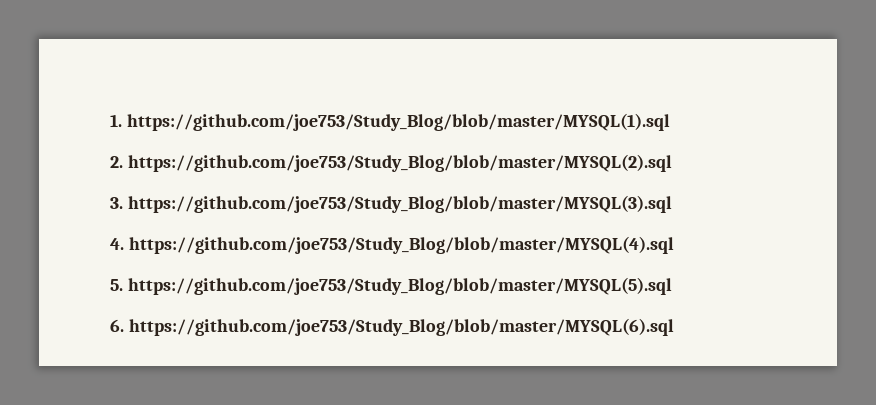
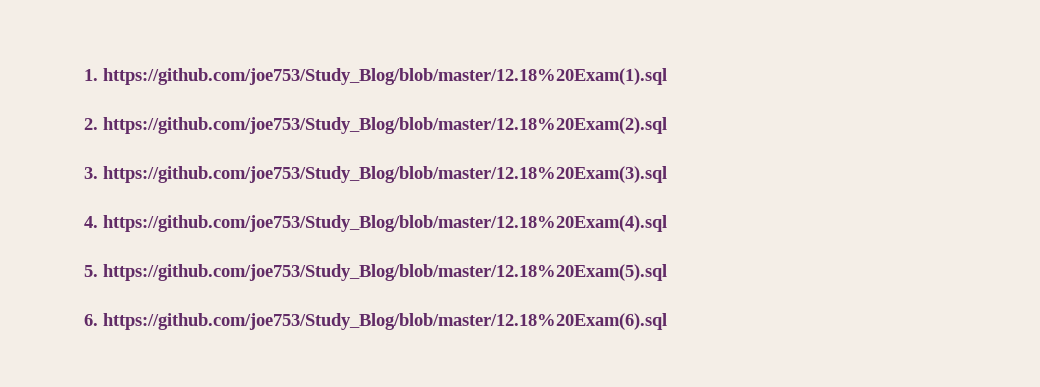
- 1. https://github.com/joe753/Study_Blog/blob/master/MYSQL(1).sql
+ 1. https://github.com/joe753/Study_Blog/blob/master/12.18%20Exam(1).sql
- 2. https://github.com/joe753/Study_Blog/blob/master/MYSQL(2).sql
+ 2. https://github.com/joe753/Study_Blog/blob/master/12.18%20Exam(2).sql
- 3. https://github.com/joe753/Study_Blog/blob/master/MYSQL(3).sql
+ 3. https://github.com/joe753/Study_Blog/blob/master/12.18%20Exam(3).sql
- 4. https://github.com/joe753/Study_Blog/blob/master/MYSQL(4).sql
+ 4. https://github.com/joe753/Study_Blog/blob/master/12.18%20Exam(4).sql
- 5. https://github.com/joe753/Study_Blog/blob/master/MYSQL(5).sql
+ 5. https://github.com/joe753/Study_Blog/blob/master/12.18%20Exam(5).sql
- 6. https://github.com/joe753/Study_Blog/blob/master/MYSQL(6).sql
+ 6. https://github.com/joe753/Study_Blog/blob/master/12.18%20Exam(6).sql

